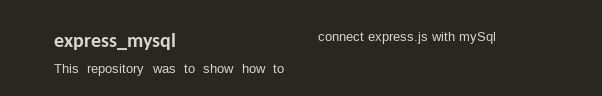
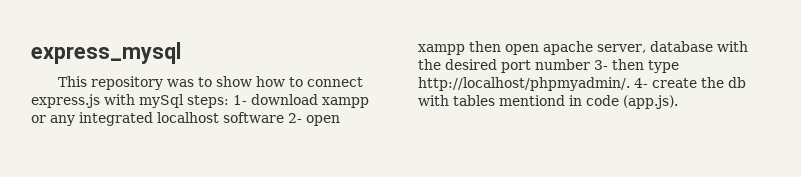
- This repository was to show how to connect express.js with mySql
+ This repository was to show how to connect express.js with mySql steps: 1- download xampp or any integrated localhost software 2- open xampp then open apache server, database with the desired port number 3- then type http://localhost/phpmyadmin/. 4- create the db with tables mentiond in code (app.js).

